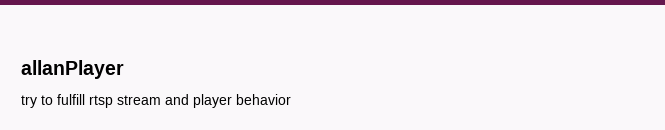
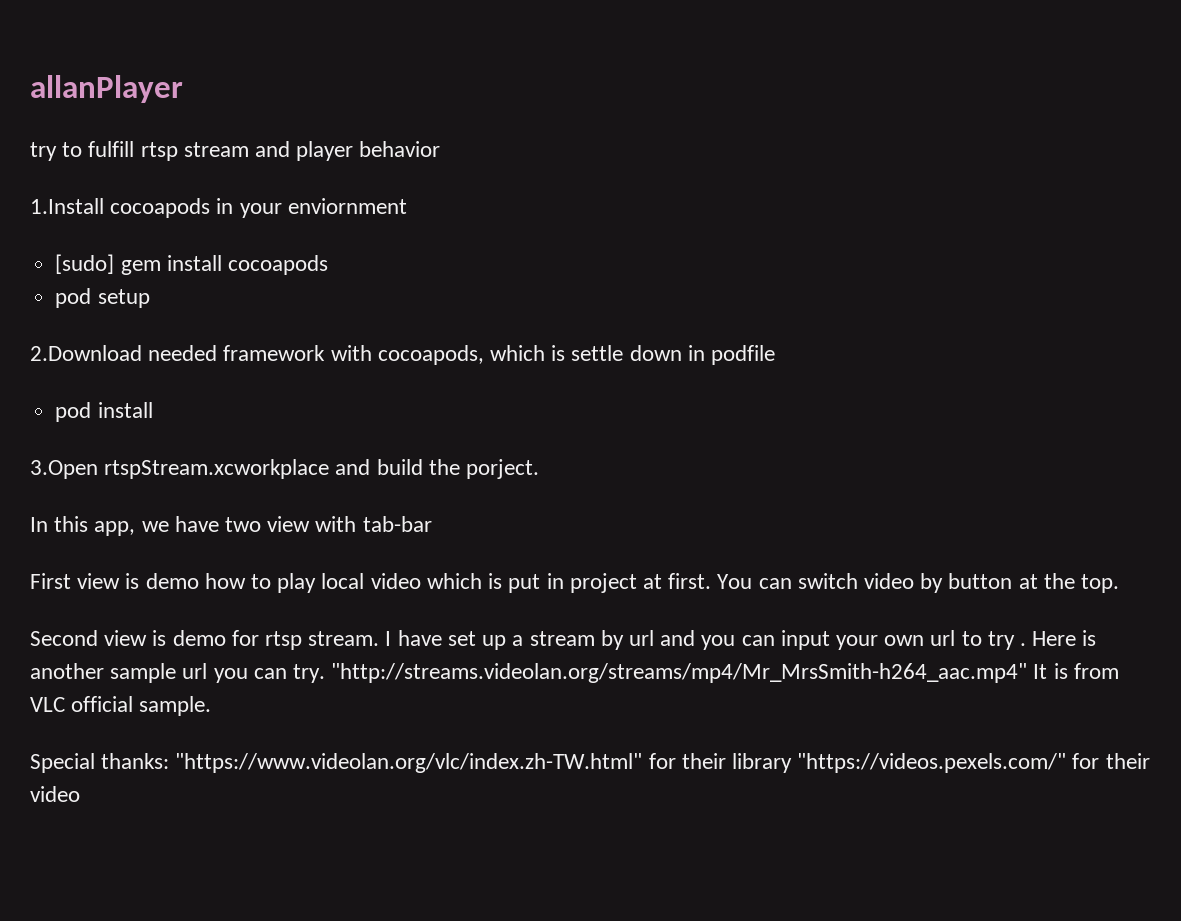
+ 1.Install cocoapods in your enviornment
+ [sudo] gem install cocoapods
+ pod setup
+ 2.Download needed framework with cocoapods, which is settle down in podfile
+ pod install
+ 3.Open rtspStream.xcworkplace and build the porject.
+ In this app, we have two view with tab-bar
+ First view is demo how to play local video which is put in project at first. You can switch video by button at the top.
+ Second view is demo for rtsp stream. I have set up a stream by url and you can input your own url to try . Here is another sample url you can try. "http://streams.videolan.org/streams/mp4/Mr_MrsSmith-h264_aac.mp4" It is from VLC official sample.
+ Special thanks: "https://www.videolan.org/vlc/index.zh-TW.html" for their library "https://videos.pexels.com/" for their video

